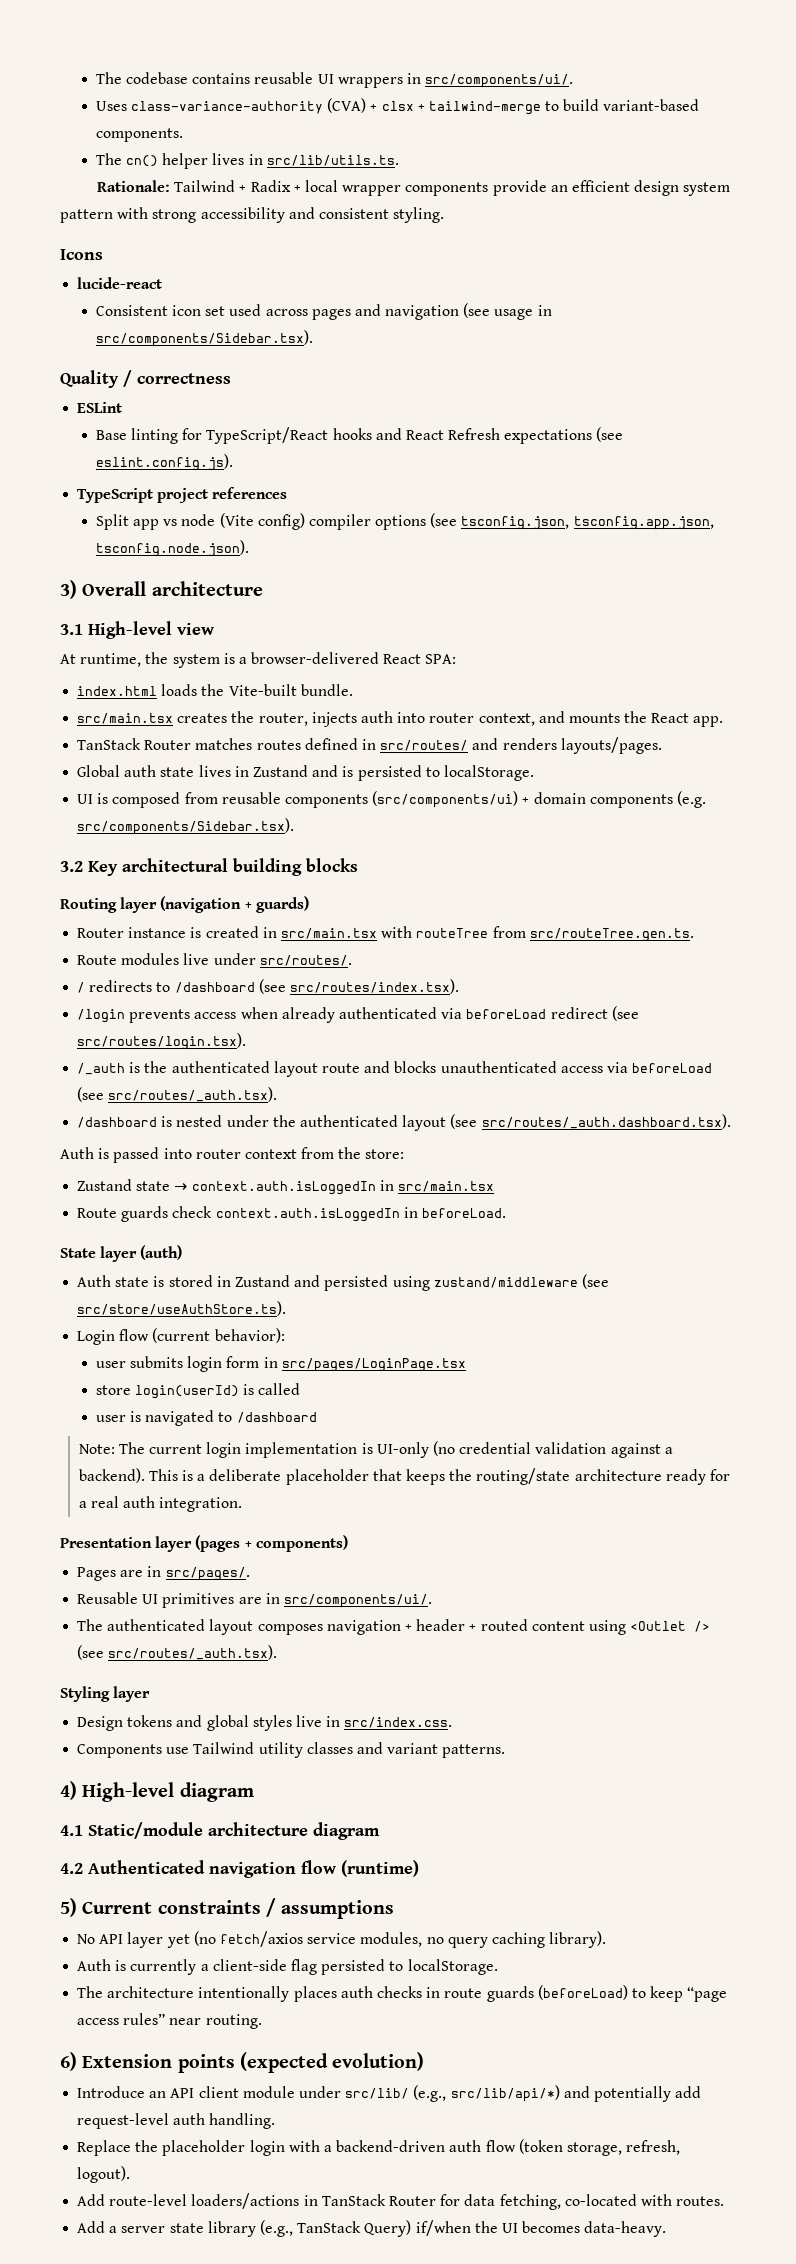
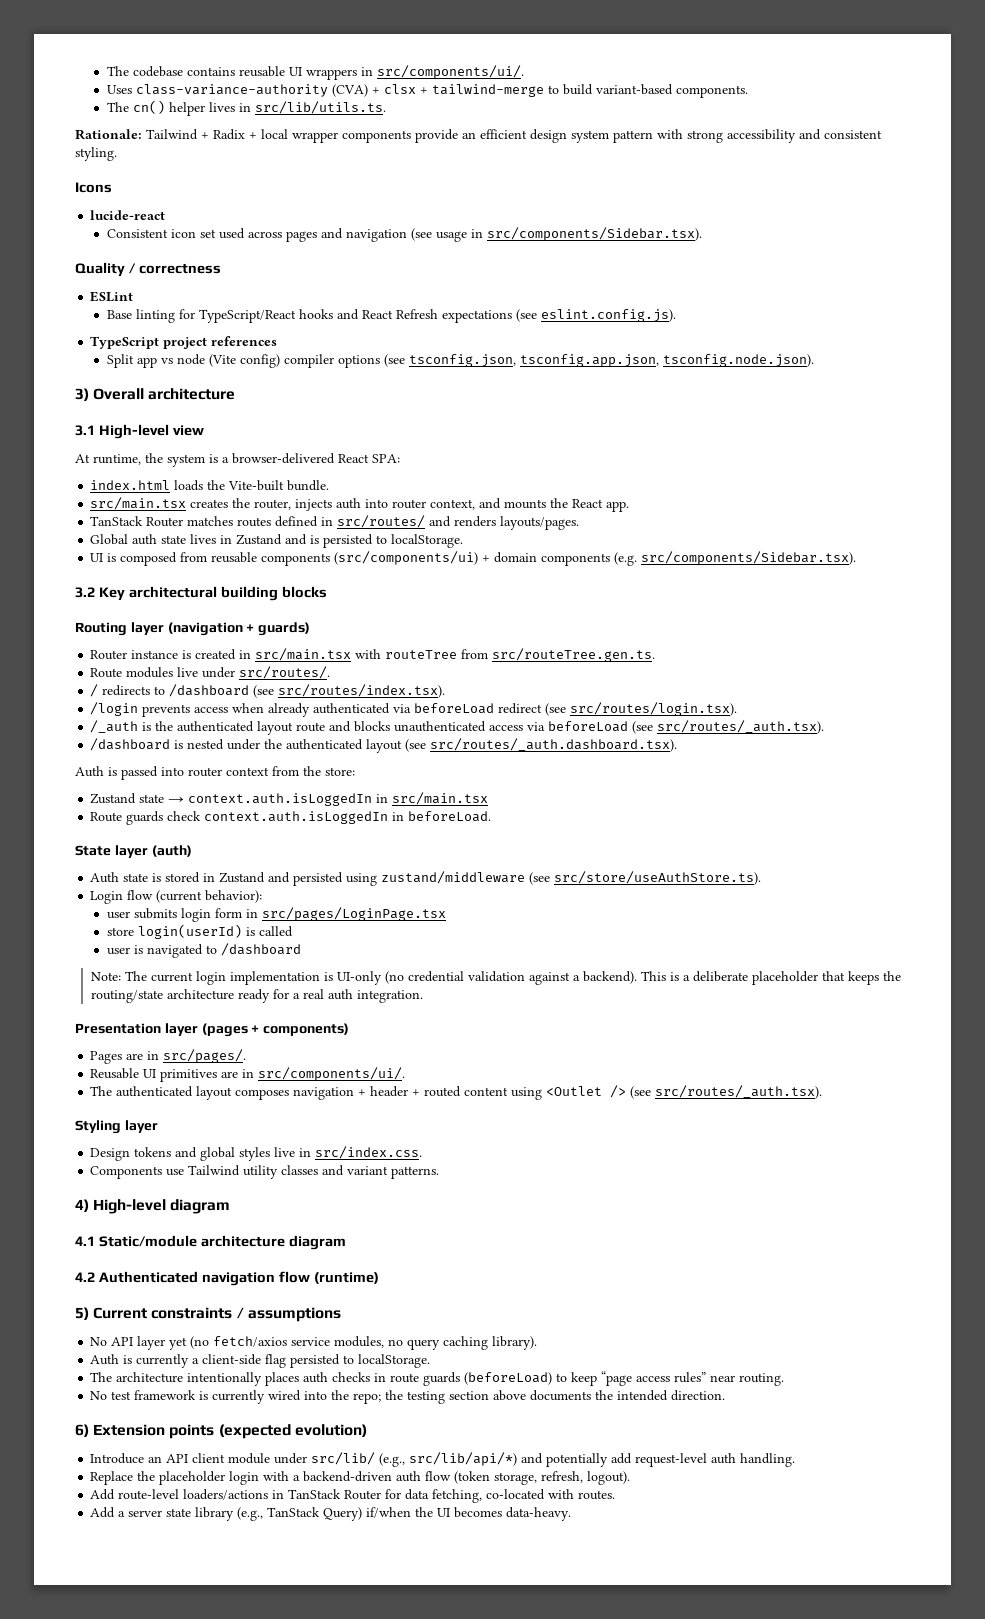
+ No test framework is currently wired into the repo; the testing section above documents the intended direction.

